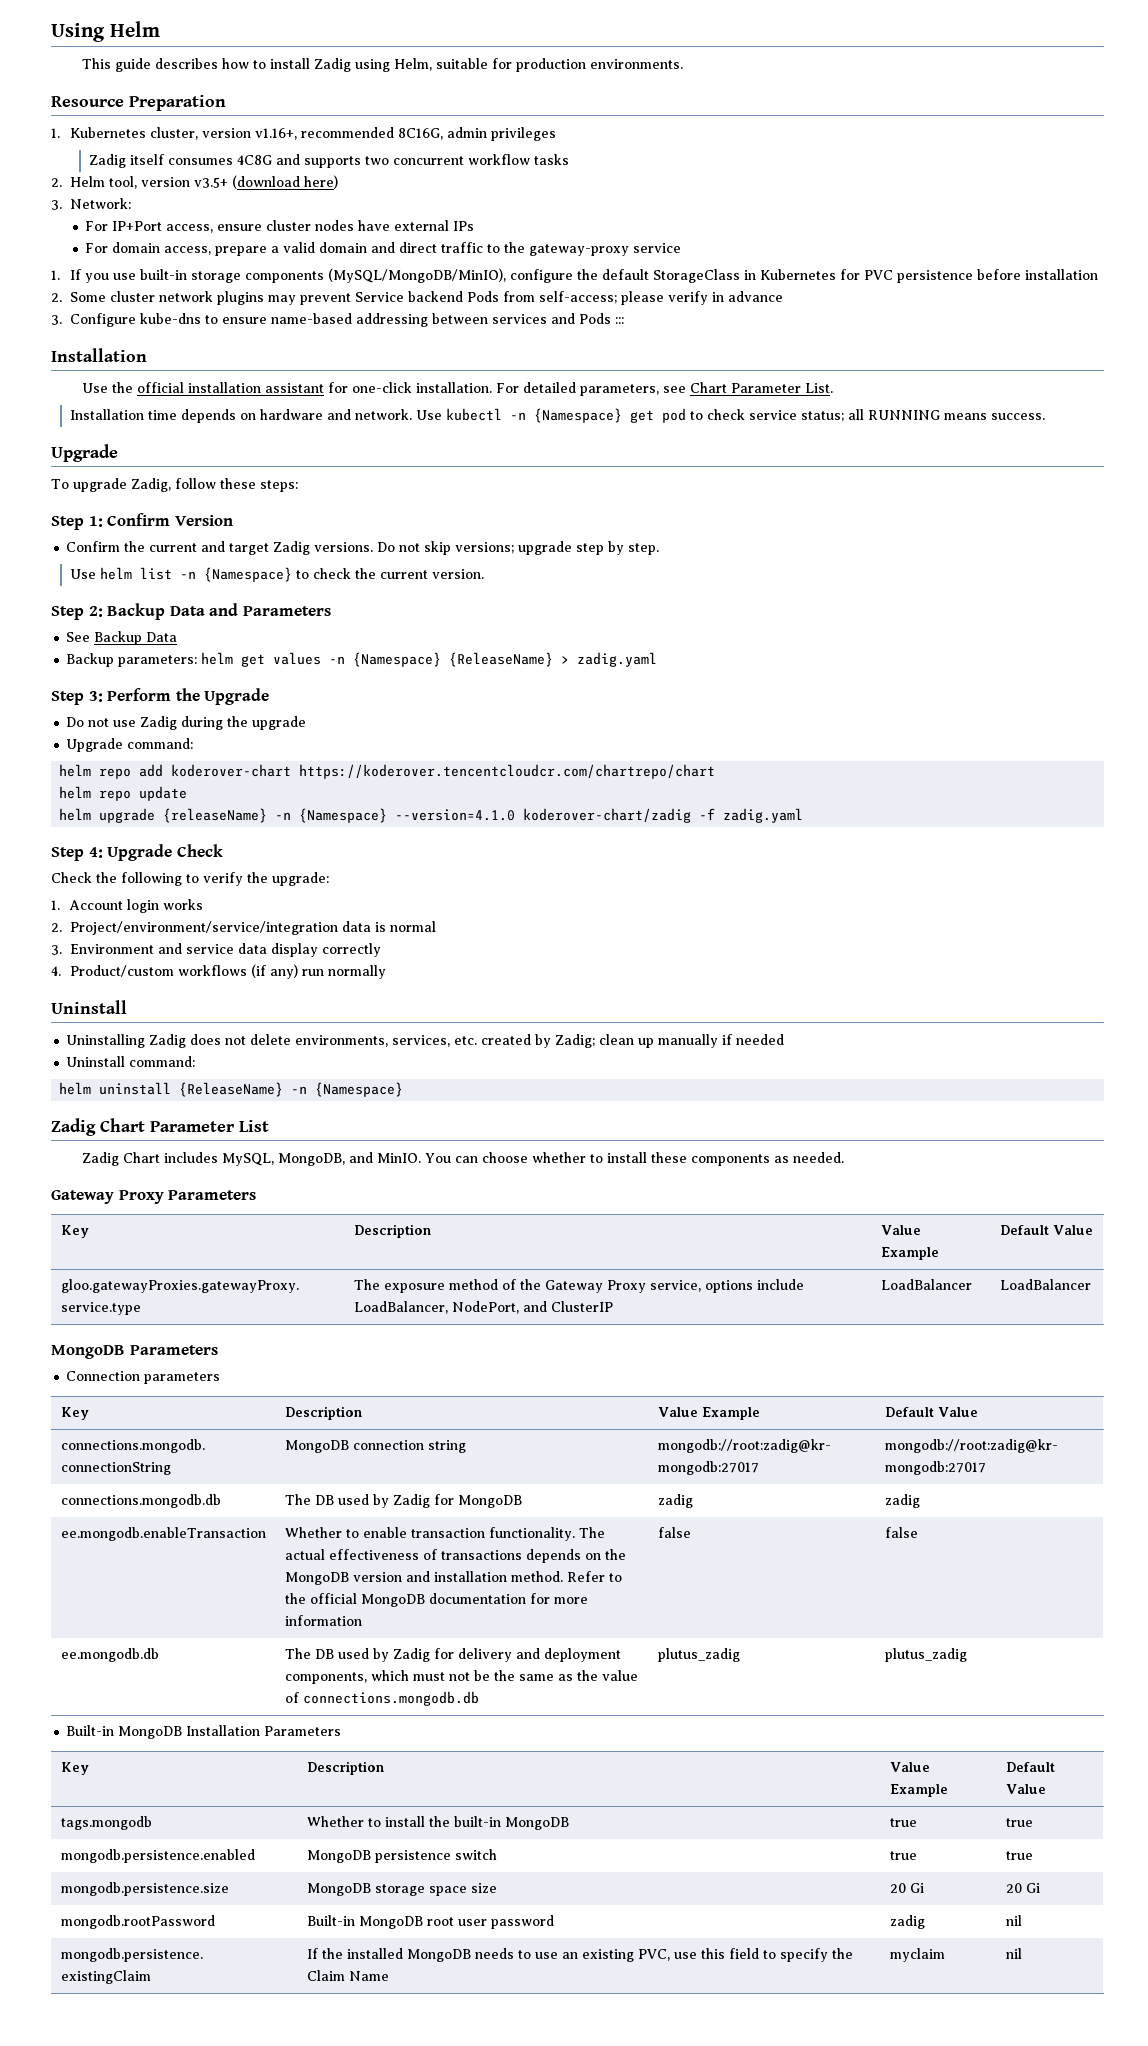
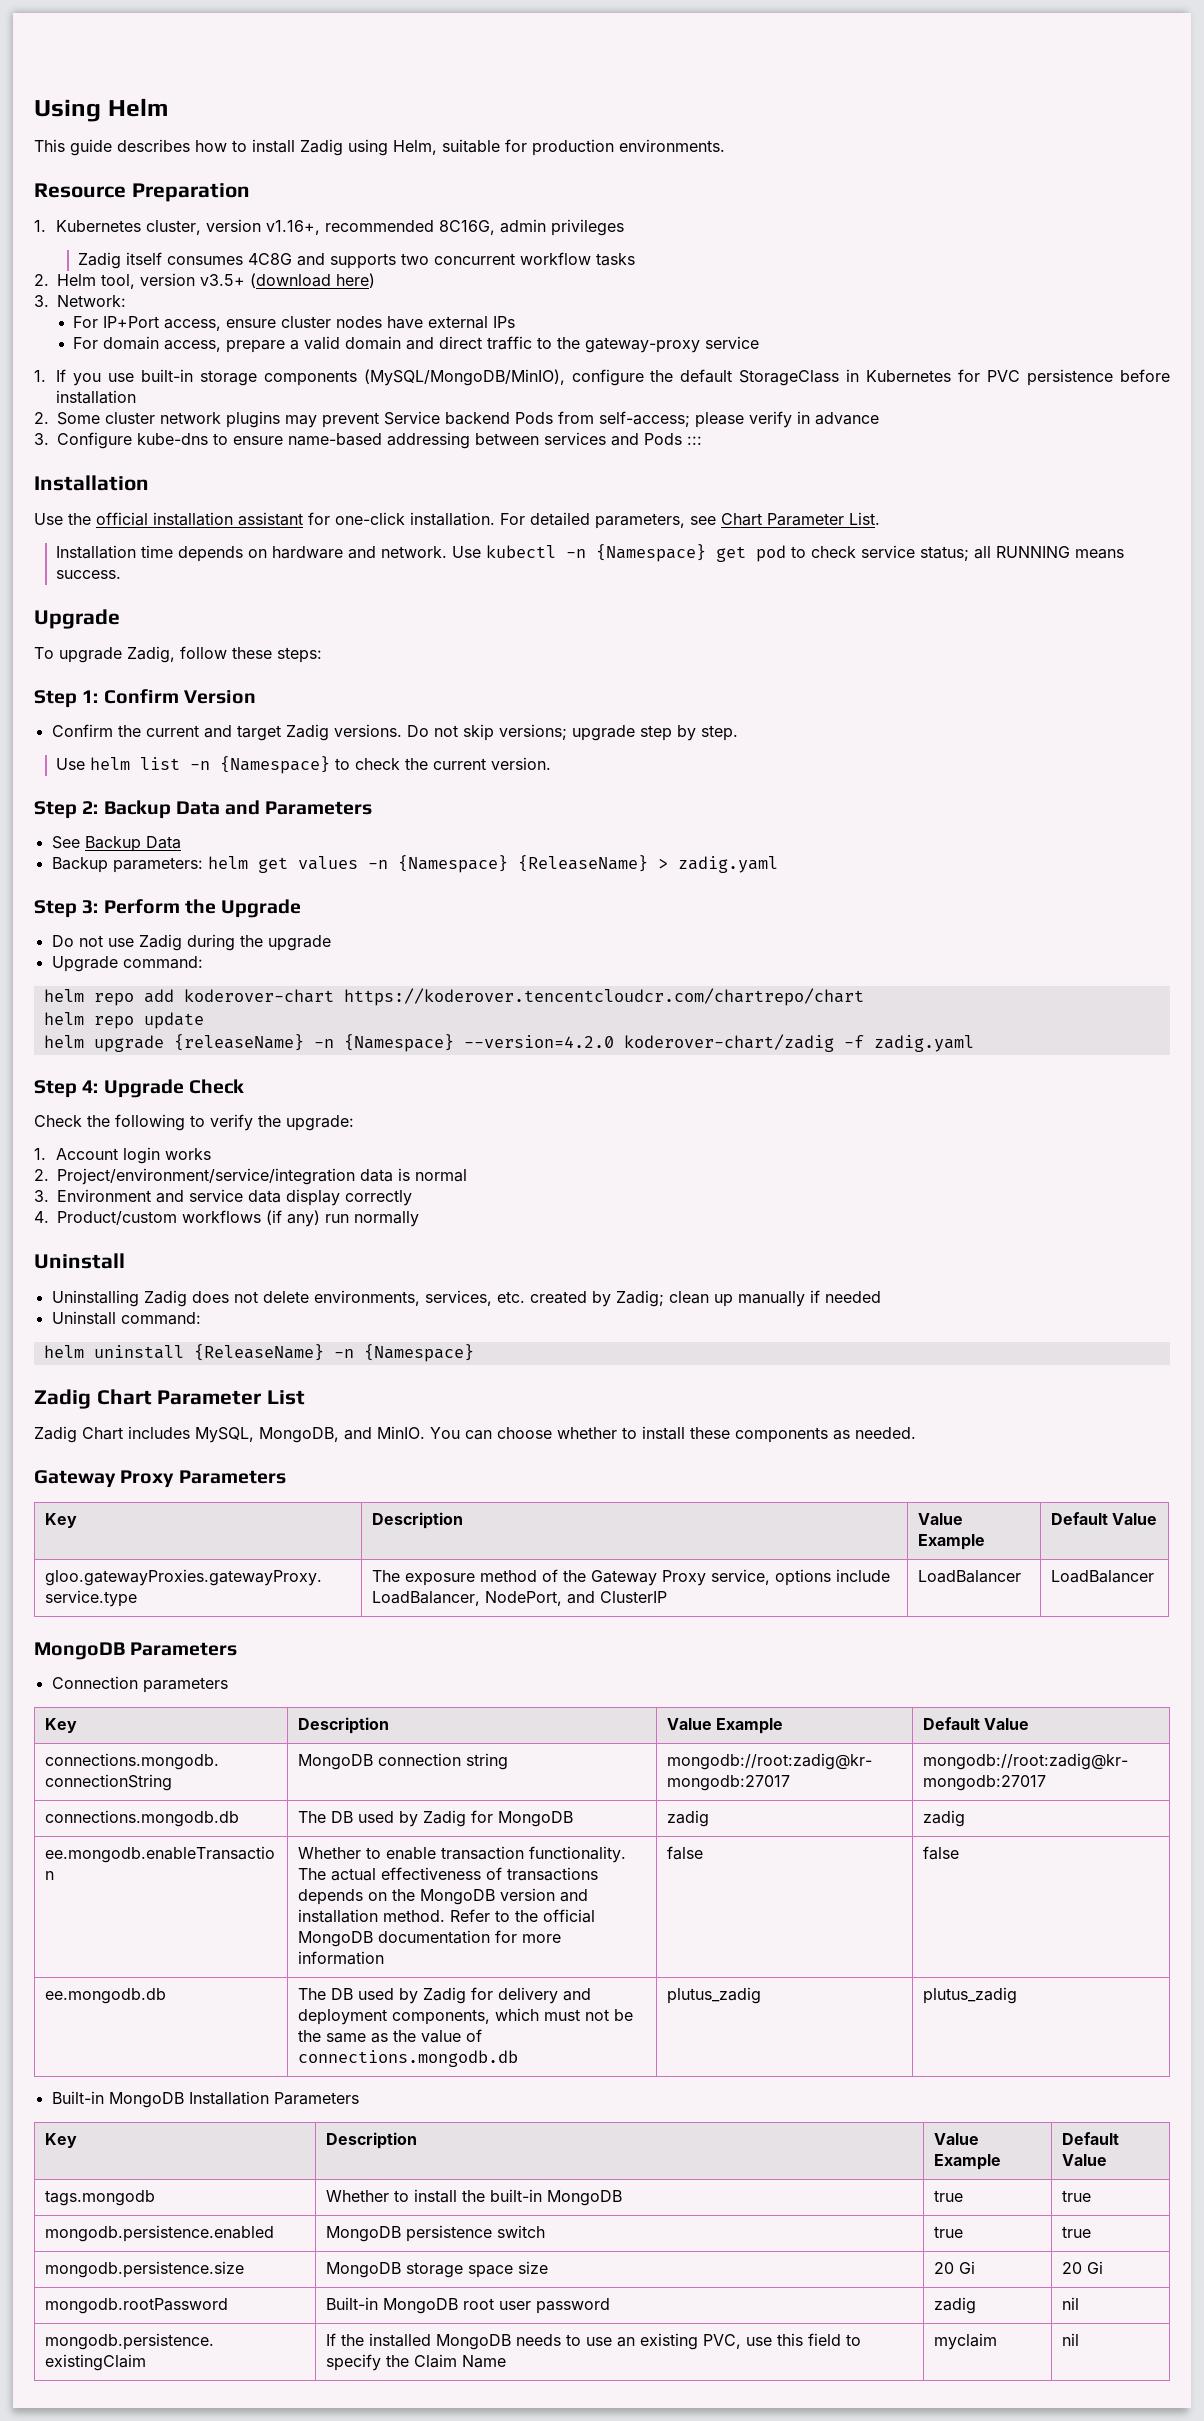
- helm upgrade {releaseName} -n {Namespace} --version=4.1.0 koderover-chart/zadig -f zadig.yaml
+ helm upgrade {releaseName} -n {Namespace} --version=4.2.0 koderover-chart/zadig -f zadig.yaml

